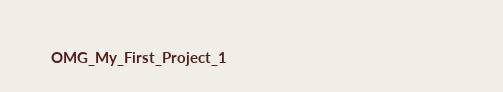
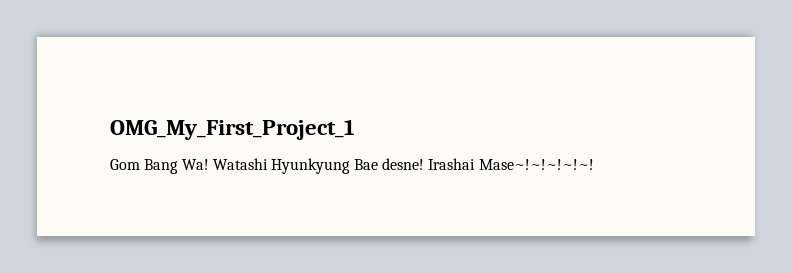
+ Gom Bang Wa! Watashi Hyunkyung Bae desne! Irashai Mase~!~!~!~!~!

